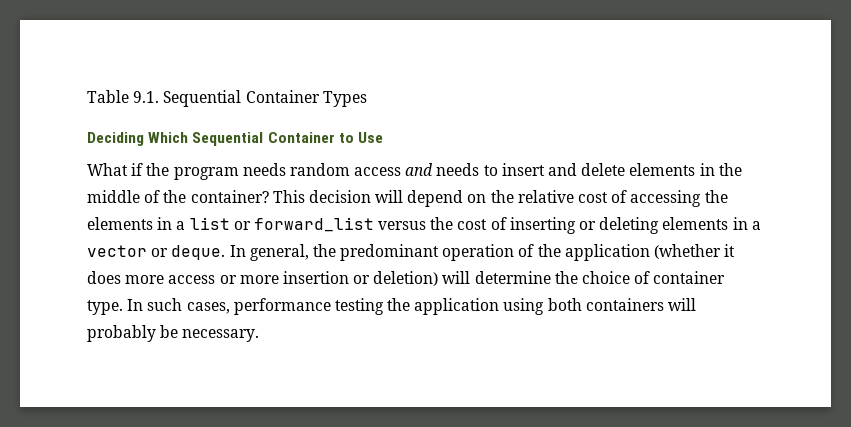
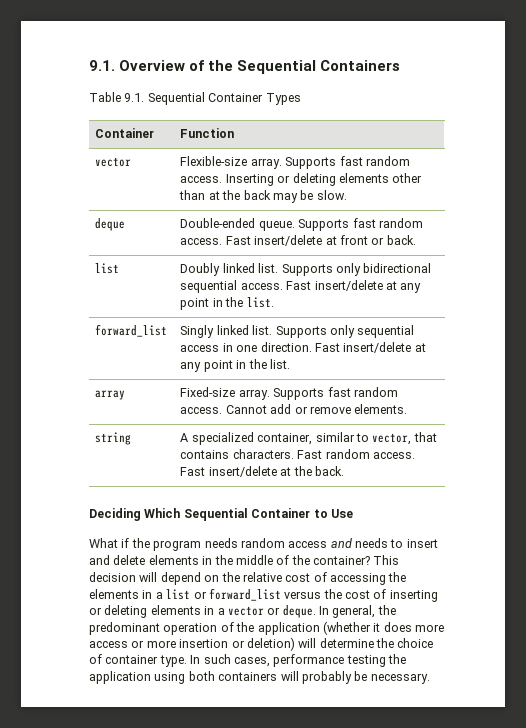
+ 9.1. Overview of the Sequential Containers
+ Container | Function
+ vector | Flexible-size array. Supports fast random access. Inserting or deleting elements other than at the back may be slow.
+ deque | Double-ended queue. Supports fast random access. Fast insert/delete at front or back.
+ list | Doubly linked list. Supports only bidirectional sequential access. Fast insert/delete at any point in the list.
+ forward_list | Singly linked list. Supports only sequential access in one direction. Fast insert/delete at any point in the list.
+ array | Fixed-size array. Supports fast random access. Cannot add or remove elements.
+ string | A specialized container, similar to vector, that contains characters. Fast random access. Fast insert/delete at the back.

